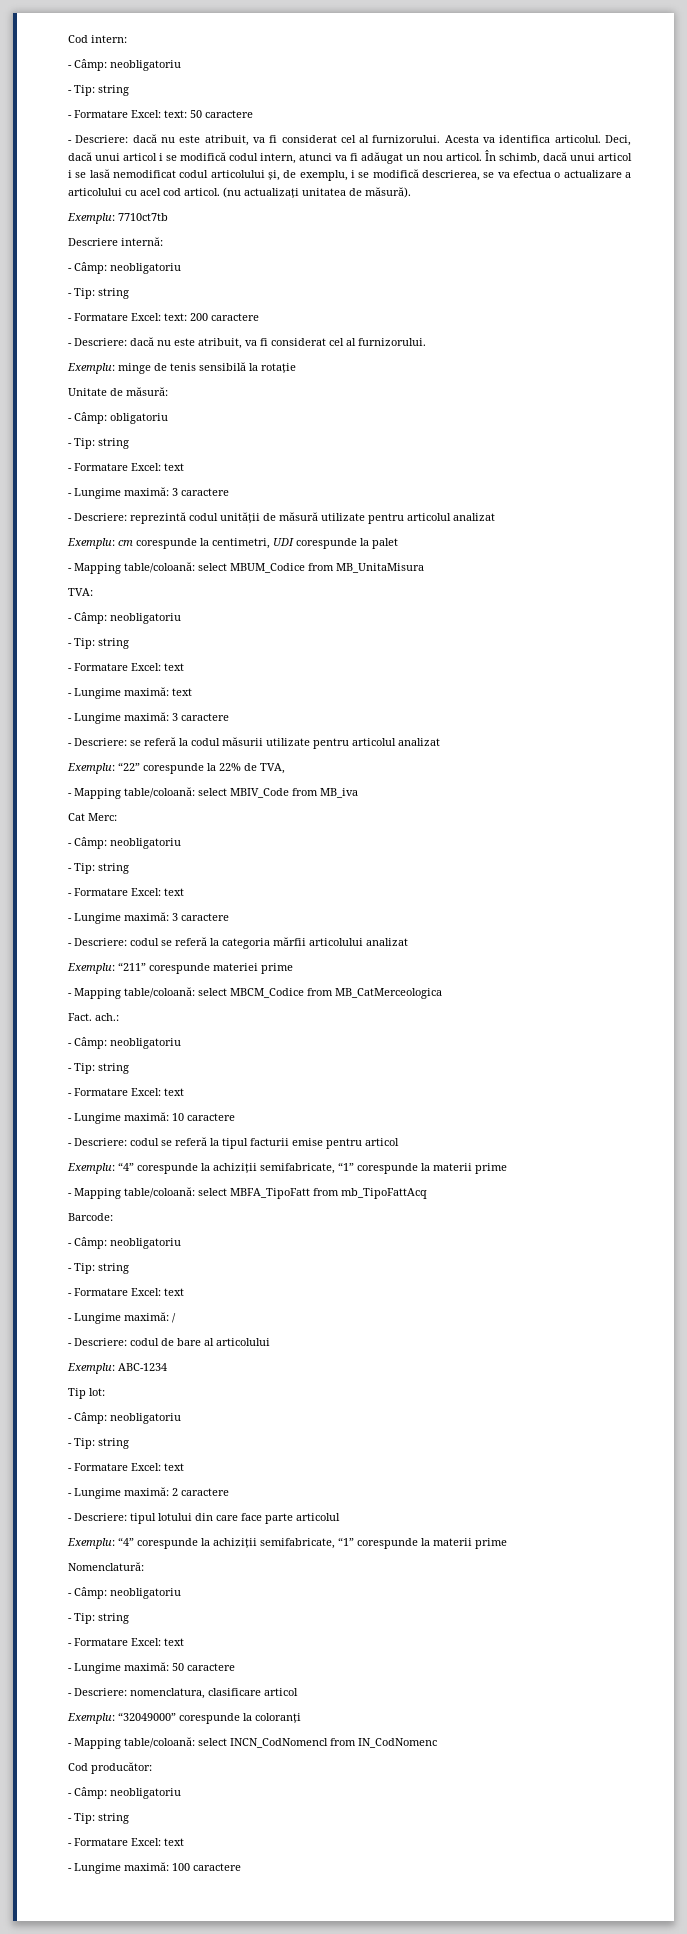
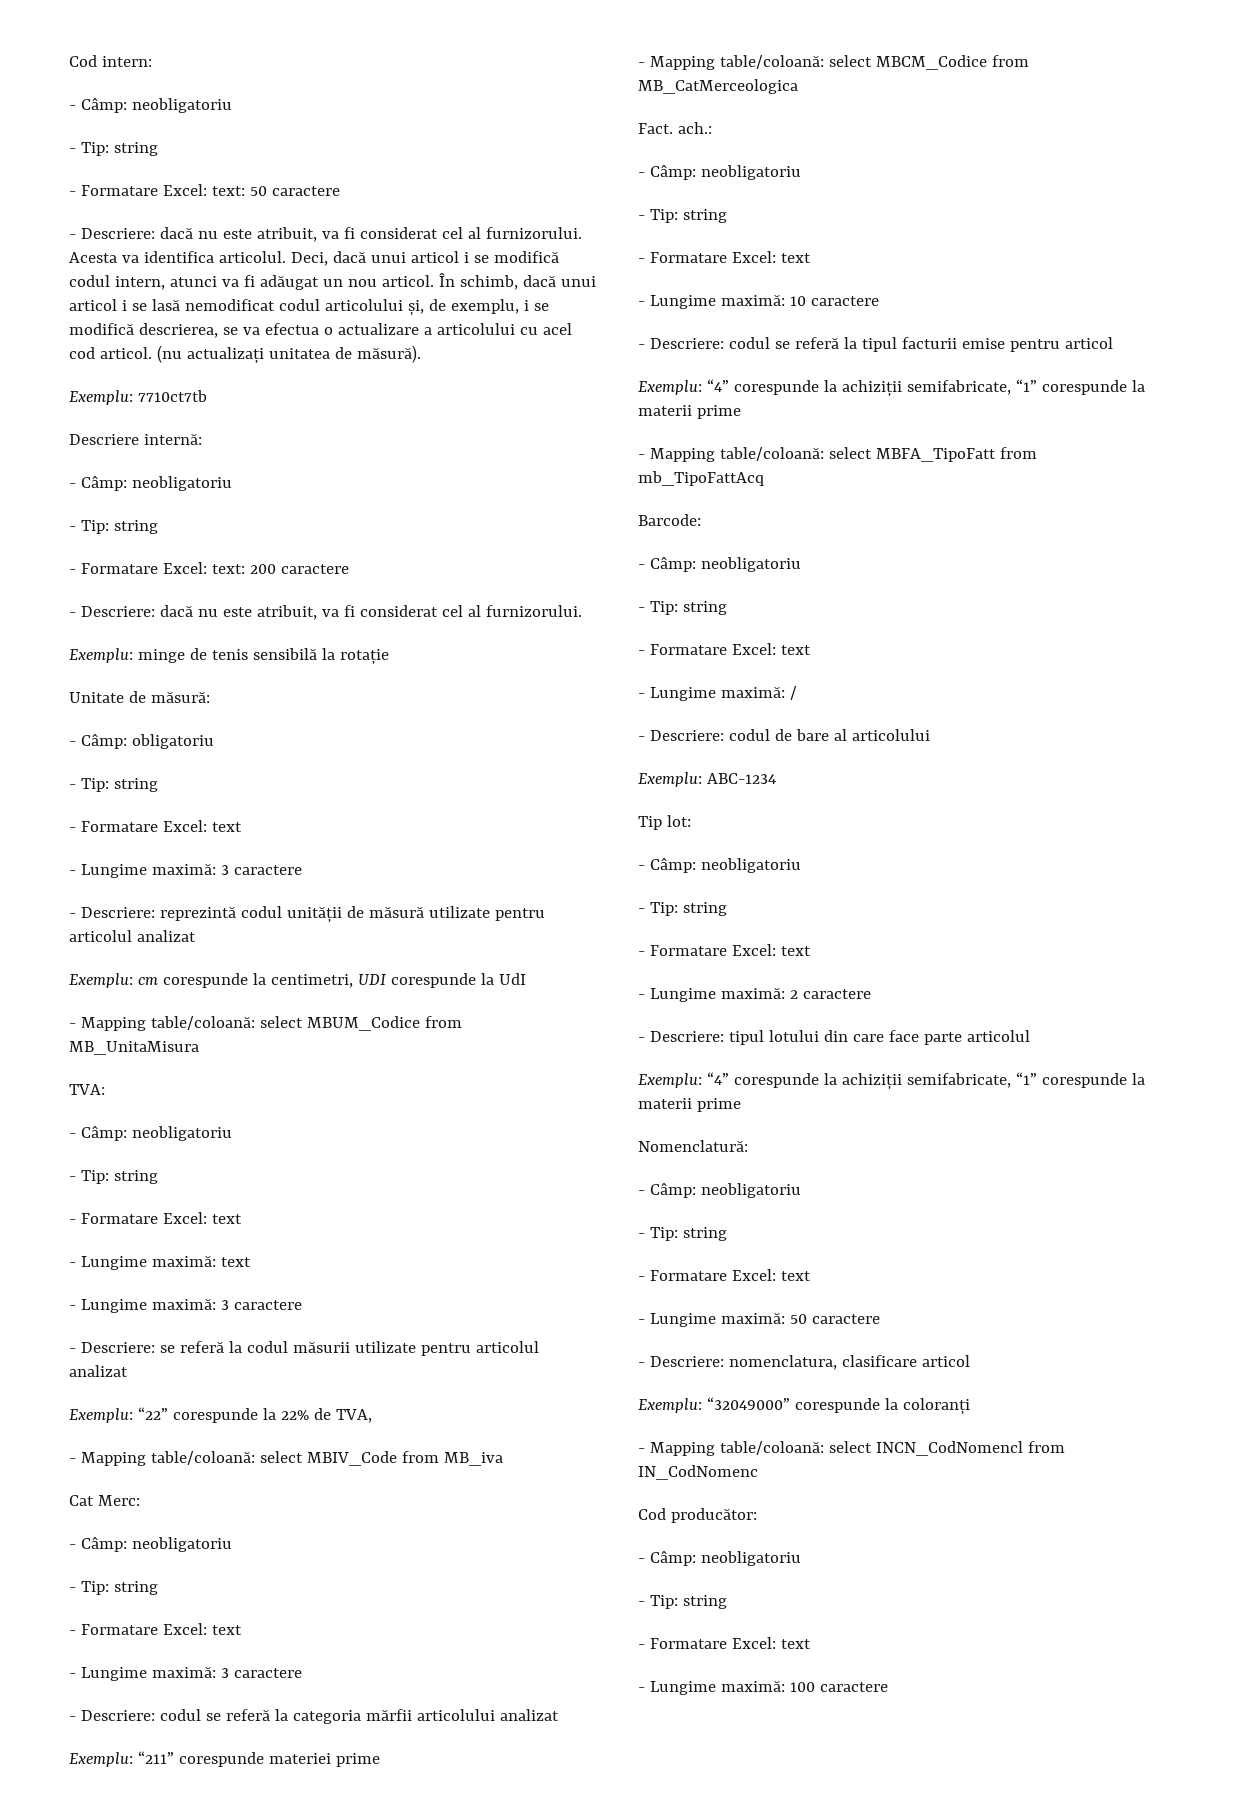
- Exemplu: cm corespunde la centimetri, UDI corespunde la palet
+ Exemplu: cm corespunde la centimetri, UDI corespunde la UdI

